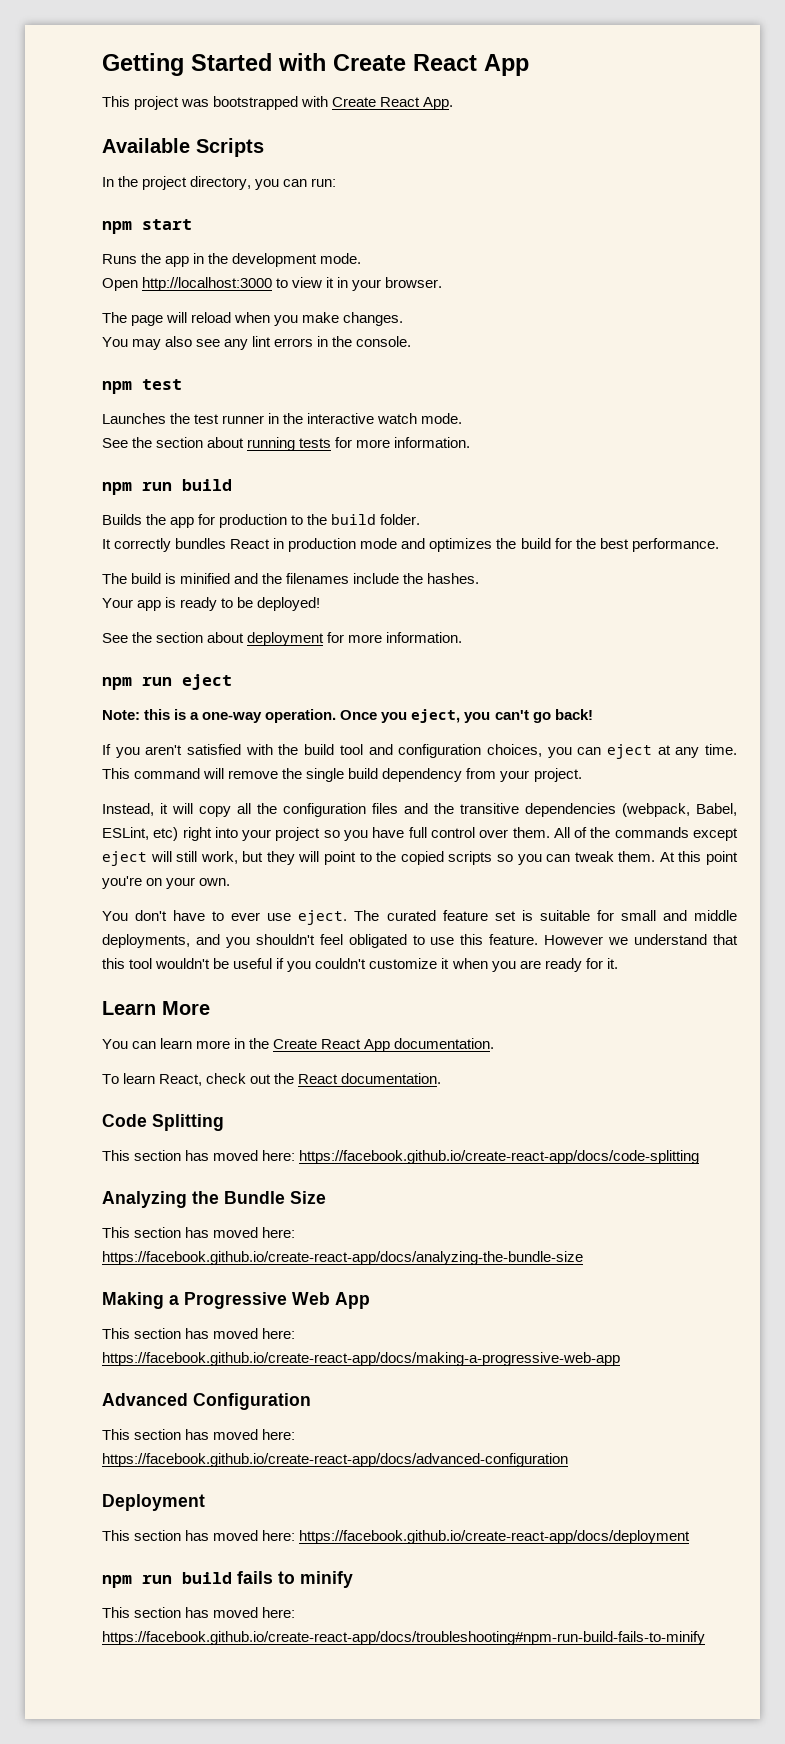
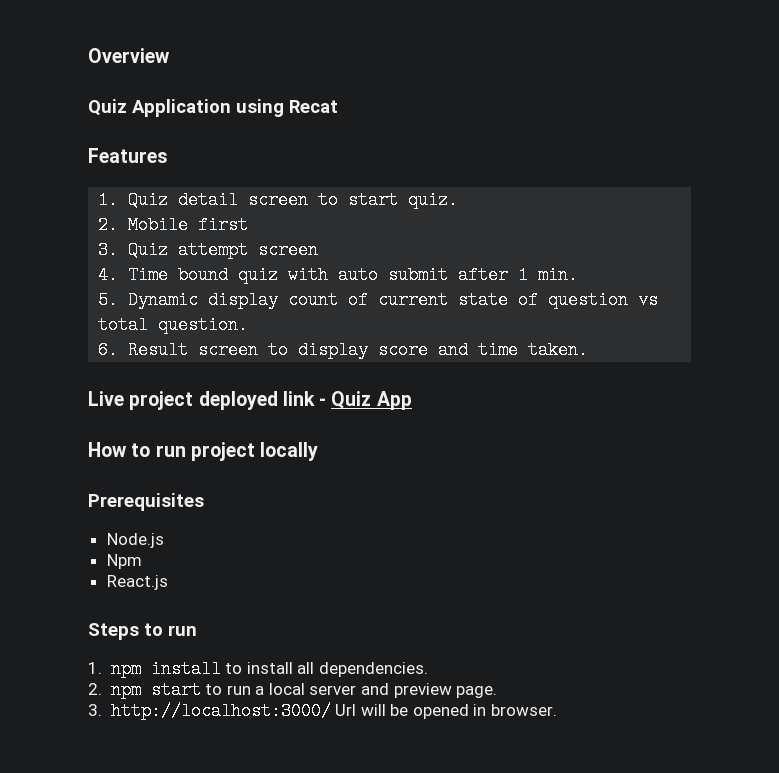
- Getting Started with Create React App
- This project was bootstrapped with Create React App.
- Available Scripts
- In the project directory, you can run:
- npm start
- Runs the app in the development mode.
- Open http://localhost:3000 to view it in your browser.
- The page will reload when you make changes.
- You may also see any lint errors in the console.
- npm test
- Launches the test runner in the interactive watch mode.
- See the section about running tests for more information.
- npm run build
- Builds the app for production to the build folder.
- It correctly bundles React in production mode and optimizes the build for the best performance.
- The build is minified and the filenames include the hashes.
- Your app is ready to be deployed!
- See the section about deployment for more information.
- npm run eject
- Note: this is a one-way operation. Once you eject, you can't go back!
- If you aren't satisfied with the build tool and configuration choices, you can eject at any time. This command will remove the single build dependency from your project.
- Instead, it will copy all the configuration files and the transitive dependencies (webpack, Babel, ESLint, etc) right into your project so you have full control over them. All of the commands except eject will still work, but they will point to the copied scripts so you can tweak them. At this point you're on your own.
- You don't have to ever use eject. The curated feature set is suitable for small and middle deployments, and you shouldn't feel obligated to use this feature. However we understand that this tool wouldn't be useful if you couldn't customize it when you are ready for it.
- Learn More
- You can learn more in the Create React App documentation.
- To learn React, check out the React documentation.
- Code Splitting
- This section has moved here: https://facebook.github.io/create-react-app/docs/code-splitting
- Analyzing the Bundle Size
- This section has moved here: https://facebook.github.io/create-react-app/docs/analyzing-the-bundle-size
- Making a Progressive Web App
- This section has moved here: https://facebook.github.io/create-react-app/docs/making-a-progressive-web-app
- Advanced Configuration
- This section has moved here: https://facebook.github.io/create-react-app/docs/advanced-configuration
- Deployment
- This section has moved here: https://facebook.github.io/create-react-app/docs/deployment
- npm run build fails to minify
- This section has moved here: https://facebook.github.io/create-react-app/docs/troubleshooting#npm-run-build-fails-to-minify
+ Overview
+ Quiz Application using Recat
+ Features
+ 1. Quiz detail screen to start quiz.
+ 2. Mobile first
+ 3. Quiz attempt screen
+ 4. Time bound quiz with auto submit after 1 min.
+ 5. Dynamic display count of current state of question vs total question.
+ 6. Result screen to display score and time taken.
+ Live project deployed link - Quiz App
+ How to run project locally
+ Prerequisites
+ Node.js
+ Npm
+ React.js
+ Steps to run
+ 1. npm install to install all dependencies.
+ 2. npm start to run a local server and preview page.
+ 3. http://localhost:3000/ Url will be opened in browser.

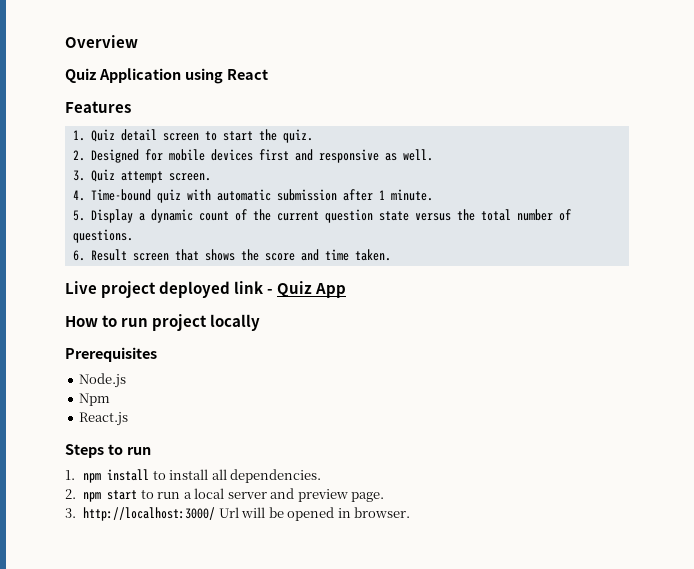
- Quiz Application using Recat
+ Quiz Application using React
- 1. Quiz detail screen to start quiz.
+ 1. Quiz detail screen to start the quiz.
- 2. Mobile first
+ 2. Designed for mobile devices first and responsive as well.
- 3. Quiz attempt screen
+ 3. Quiz attempt screen.
- 4. Time bound quiz with auto submit after 1 min.
+ 4. Time-bound quiz with automatic submission after 1 minute.
- 5. Dynamic display count of current state of question vs total question.
+ 5. Display a dynamic count of the current question state versus the total number of questions.
- 6. Result screen to display score and time taken.
+ 6. Result screen that shows the score and time taken.

